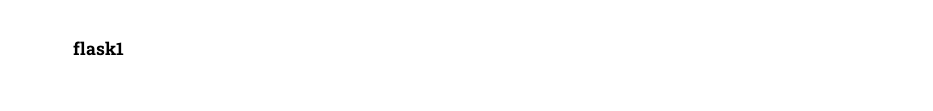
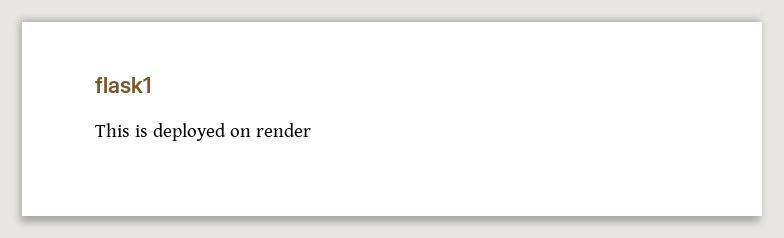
+ This is deployed on render

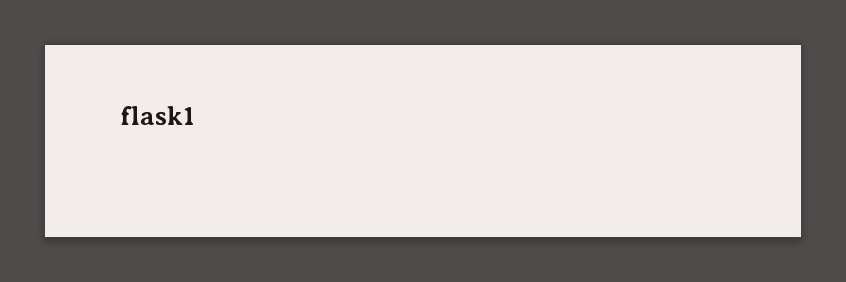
- This is deployed on render

